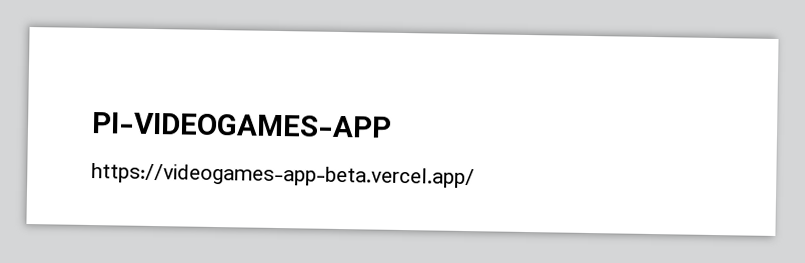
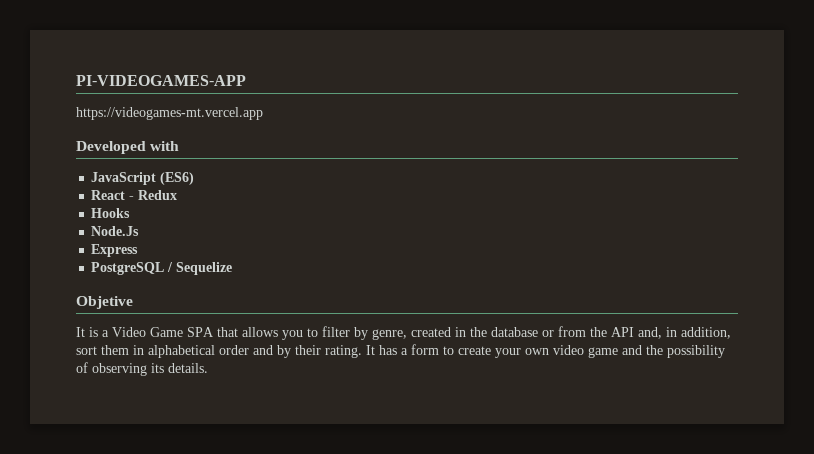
- https://videogames-app-beta.vercel.app/
+ https://videogames-mt.vercel.app
+ Developed with
+ JavaScript (ES6)
+ React - Redux
+ Hooks
+ Node.Js
+ Express
+ PostgreSQL / Sequelize
+ Objetive
+ It is a Video Game SPA that allows you to filter by genre, created in the database or from the API and, in addition, sort them in alphabetical order and by their rating. It has a form to create your own video game and the possibility of observing its details.

